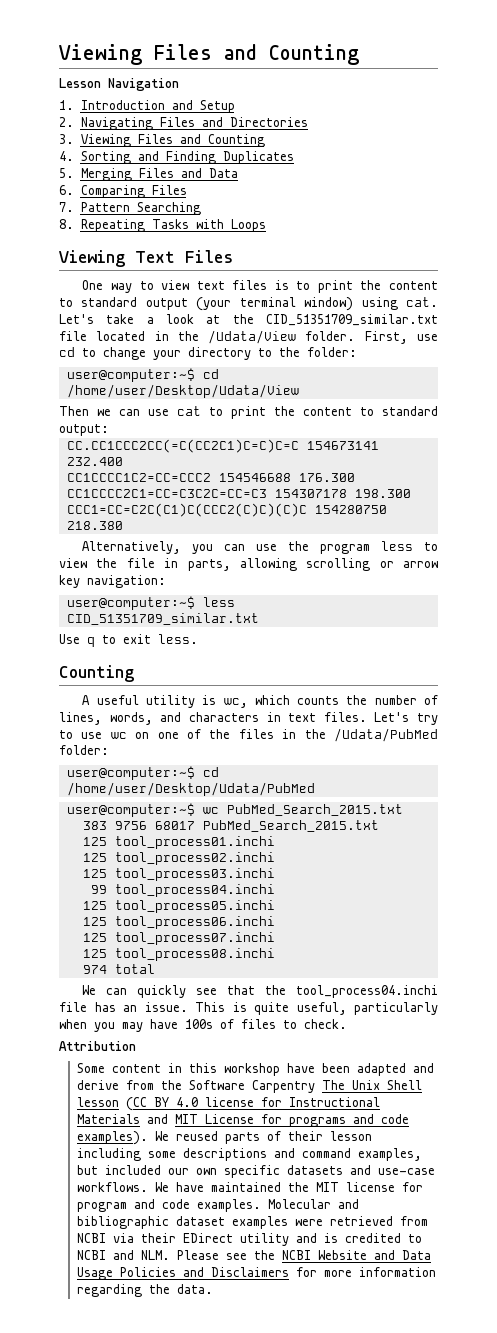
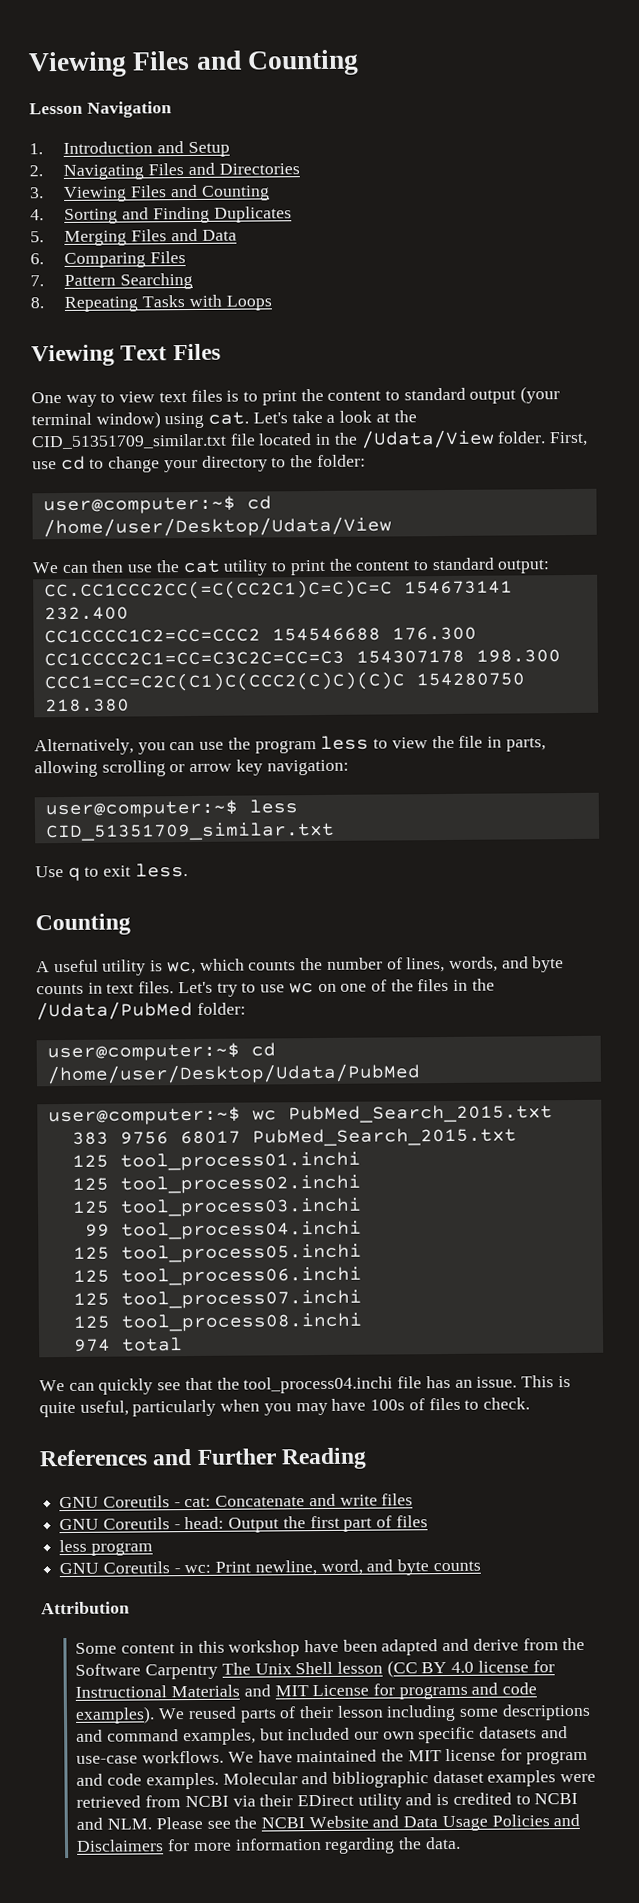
- Then we can use cat to print the content to standard output:
+ We can then use the cat utility to print the content to standard output:
- A useful utility is wc, which counts the number of lines, words, and characters in text files.
+ A useful utility is wc, which counts the number of lines, words, and byte counts in text files.
+ References and Further Reading
+ GNU Coreutils - cat: Concatenate and write files
+ GNU Coreutils - head: Output the first part of files
+ less program
+ GNU Coreutils - wc: Print newline, word, and byte counts

